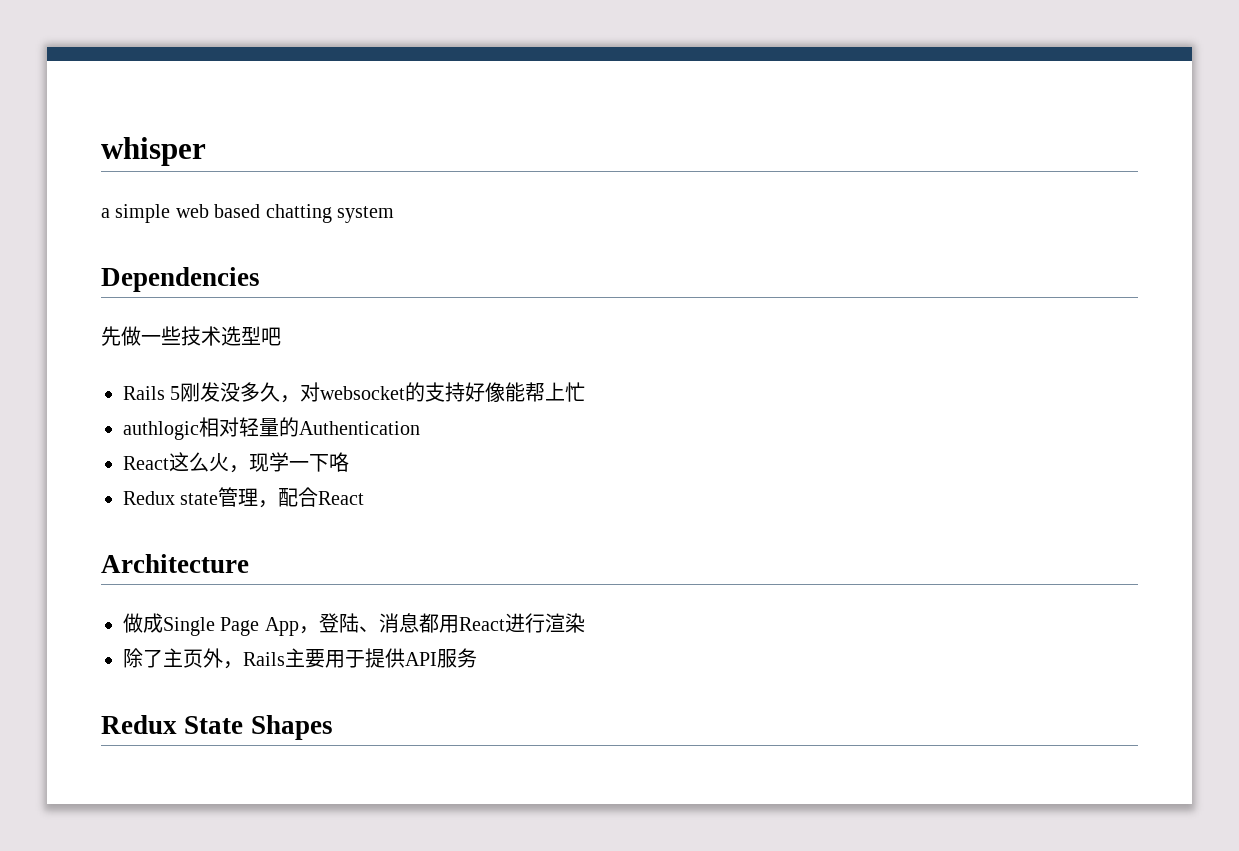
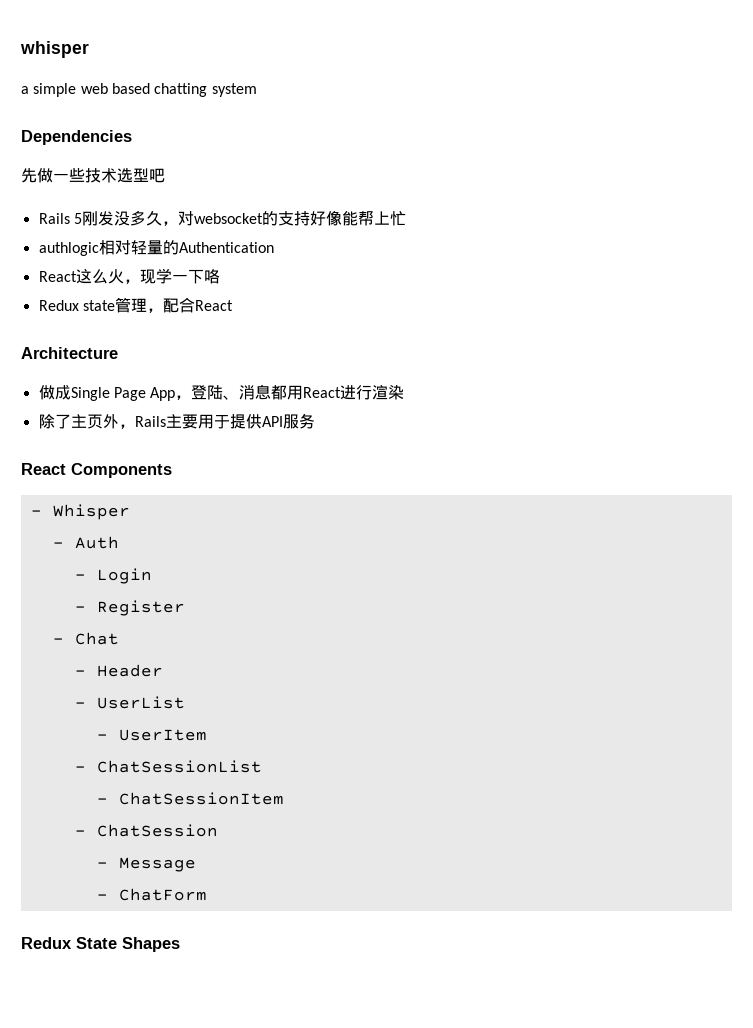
+ React Components
+ - Whisper
+ - Auth
+ - Login
+ - Register
+ - Chat
+ - Header
+ - UserList
+ - UserItem
+ - ChatSessionList
+ - ChatSessionItem
+ - ChatSession
+ - Message
+ - ChatForm

